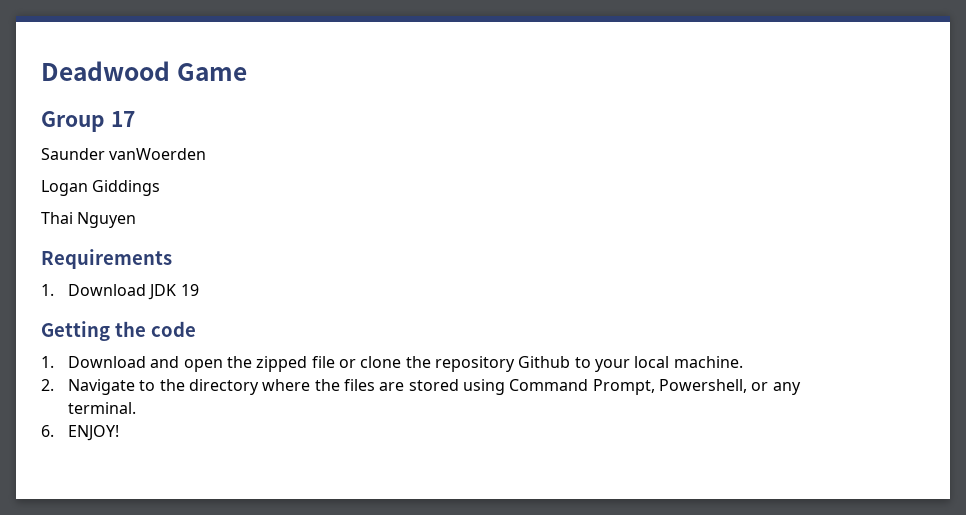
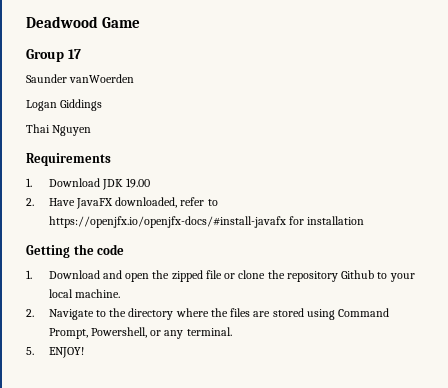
- 1. Download JDK 19
+ 1. Download JDK 19.00
+ 2. Have JavaFX downloaded, refer to https://openjfx.io/openjfx-docs/#install-javafx for installation
- 6. ENJOY!
+ 5. ENJOY!

